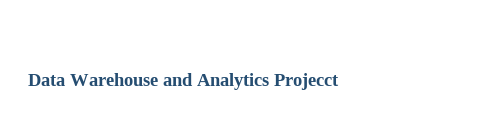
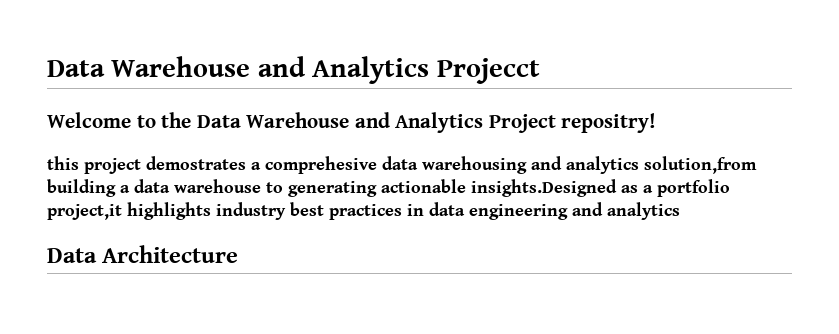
+ Welcome to the Data Warehouse and Analytics Project repositry!
+ this project demostrates a comprehesive data warehousing and analytics solution,from building a data warehouse to generating actionable insights.Designed as a portfolio project,it highlights industry best practices in data engineering and analytics
+ Data Architecture

